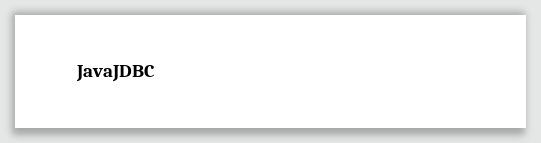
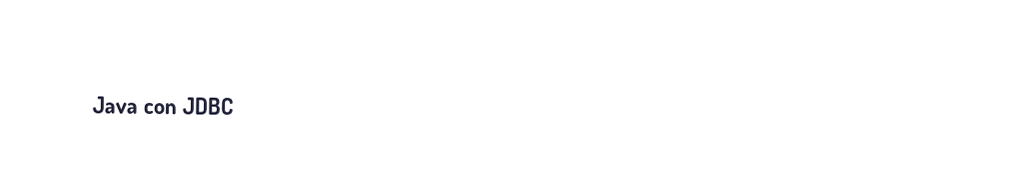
- JavaJDBC
+ Java con JDBC

